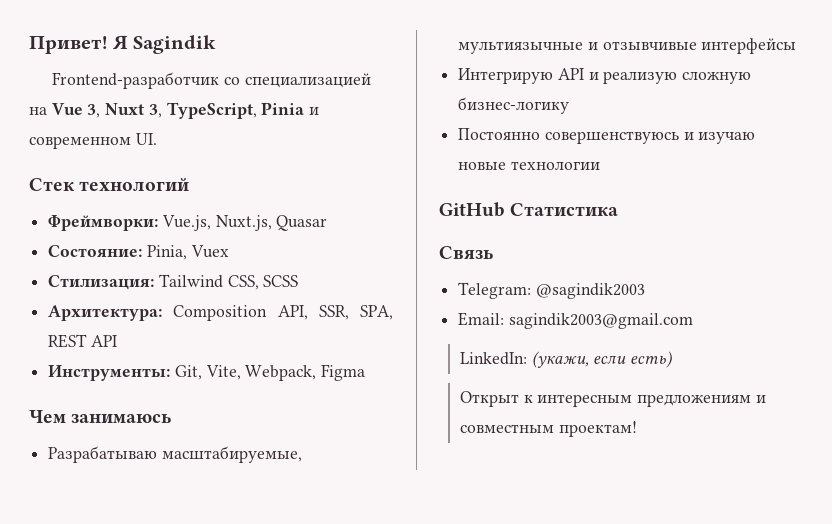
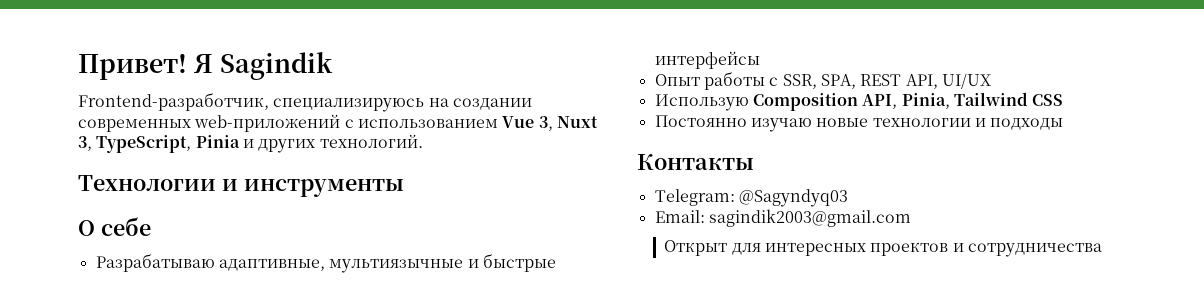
- Frontend-разработчик со специализацией на Vue 3, Nuxt 3, TypeScript, Pinia и современном UI.
- Стек технологий
- Фреймворки: Vue.js, Nuxt.js, Quasar
- Состояние: Pinia, Vuex
- Стилизация: Tailwind CSS, SCSS
- Архитектура: Composition API, SSR, SPA, REST API
- Инструменты: Git, Vite, Webpack, Figma
- Чем занимаюсь
- Разрабатываю масштабируемые, мультиязычные и отзывчивые интерфейсы
- Интегрирую API и реализую сложную бизнес-логику
+ Frontend-разработчик, специализируюсь на создании современных web-приложений с использованием Vue 3, Nuxt 3, TypeScript, Pinia и других технологий.
+ Технологии и инструменты
+ О себе
+ Разрабатываю адаптивные, мультиязычные и быстрые интерфейсы
+ Опыт работы с SSR, SPA, REST API, UI/UX
+ Использую Composition API, Pinia, Tailwind CSS
- Постоянно совершенствуюсь и изучаю новые технологии
- GitHub Статистика
- Связь
+ Постоянно изучаю новые технологии и подходы
+ Контакты
- Telegram: @sagindik2003
+ Telegram: @Sagyndyq03
- LinkedIn: (укажи, если есть)
- Открыт к интересным предложениям и совместным проектам!
+ Открыт для интересных проектов и сотрудничества

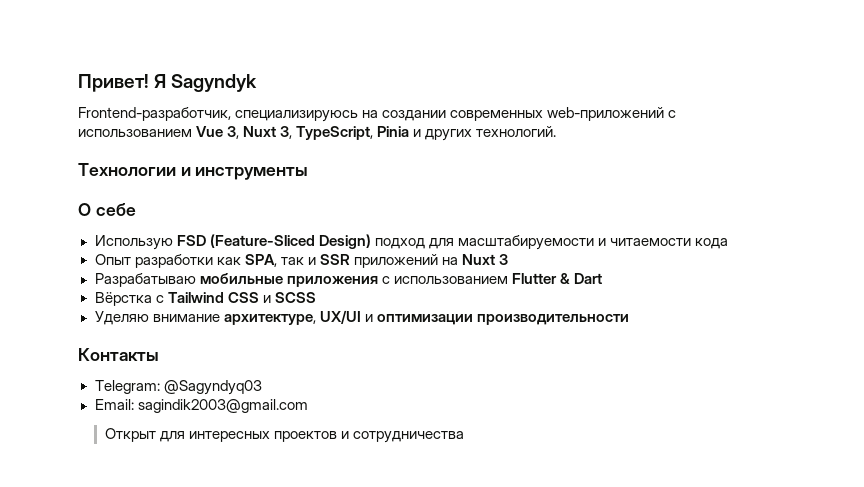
- Я Sagindik
+ Я Sagyndyk
- Разрабатываю адаптивные, мультиязычные и быстрые интерфейсы
- Опыт работы с SSR, SPA, REST API, UI/UX
- Использую Composition API, Pinia, Tailwind CSS
- Постоянно изучаю новые технологии и подходы
+ Использую FSD (Feature-Sliced Design) подход для масштабируемости и читаемости кода
+ Опыт разработки как SPA, так и SSR приложений на Nuxt 3
+ Разрабатываю мобильные приложения с использованием Flutter & Dart
+ Вёрстка с Tailwind CSS и SCSS
+ Уделяю внимание архитектуре, UX/UI и оптимизации производительности

